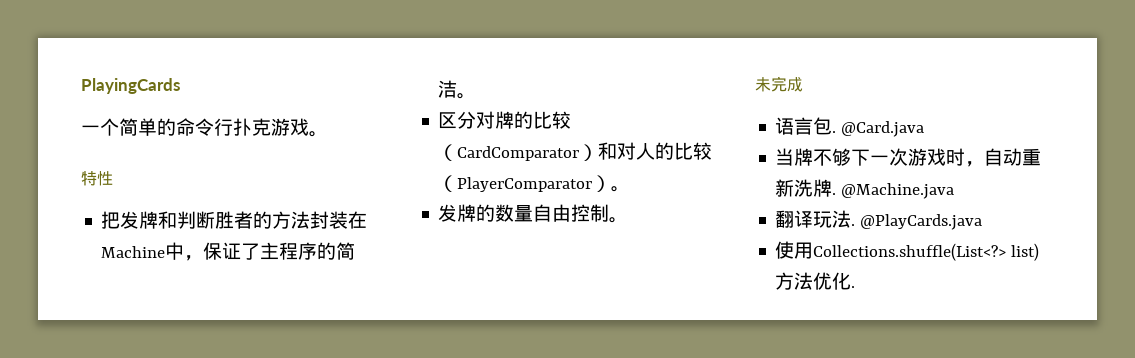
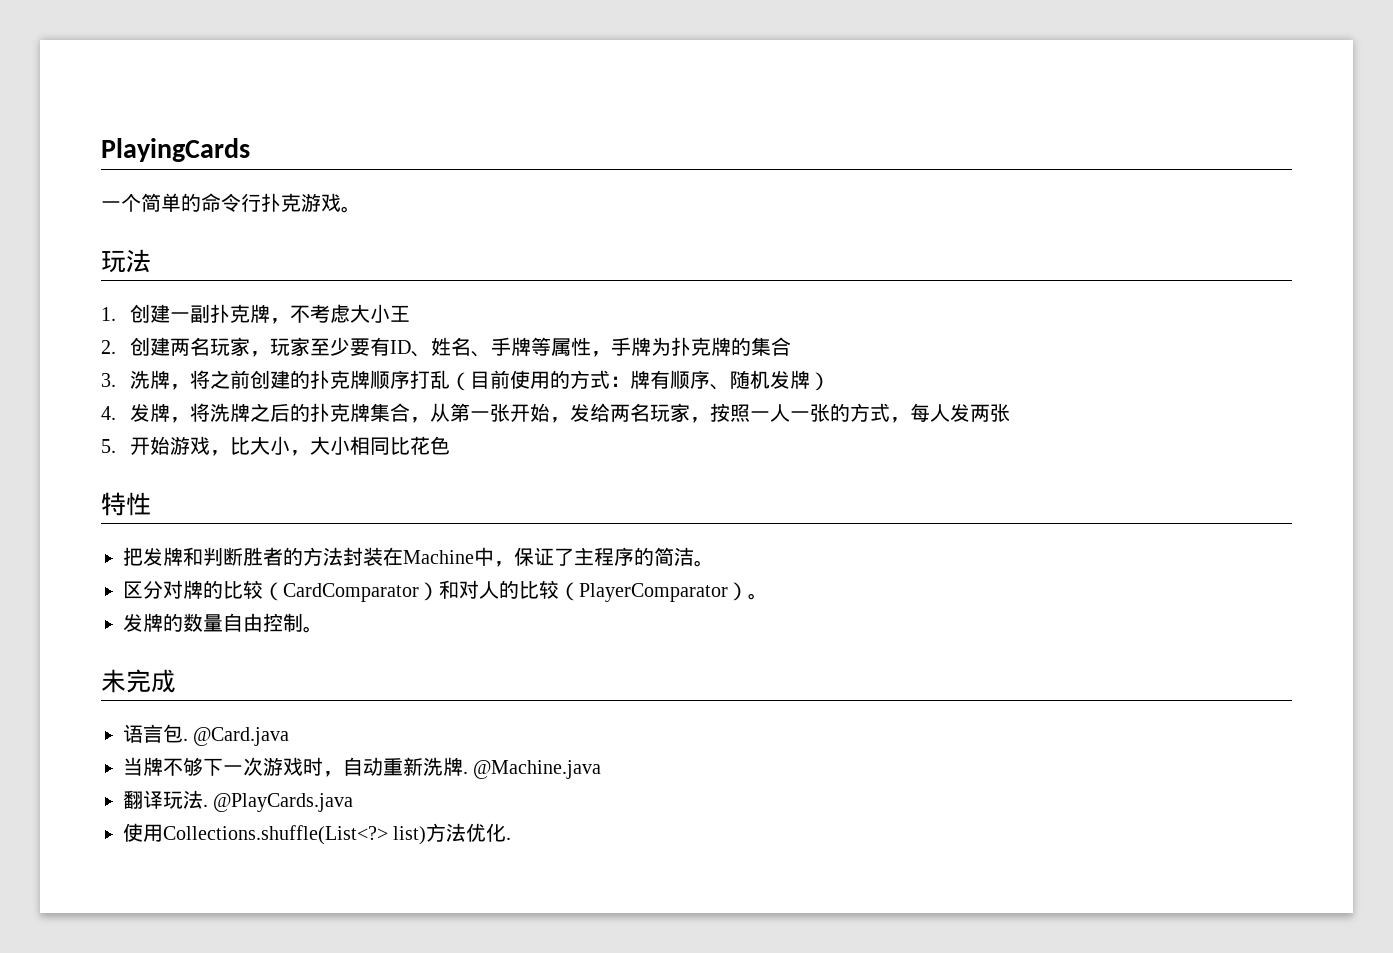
  一个简单的命令行扑克游戏。
+ 玩法
+ 1.创建一副扑克牌，不考虑大小王
+ 2.创建两名玩家，玩家至少要有ID、姓名、手牌等属性，手牌为扑克牌的集合
+ 3.洗牌，将之前创建的扑克牌顺序打乱（目前使用的方式：牌有顺序、随机发牌）
+ 4.发牌，将洗牌之后的扑克牌集合，从第一张开始，发给两名玩家，按照一人一张的方式，每人发两张
+ 5.开始游戏，比大小，大小相同比花色

